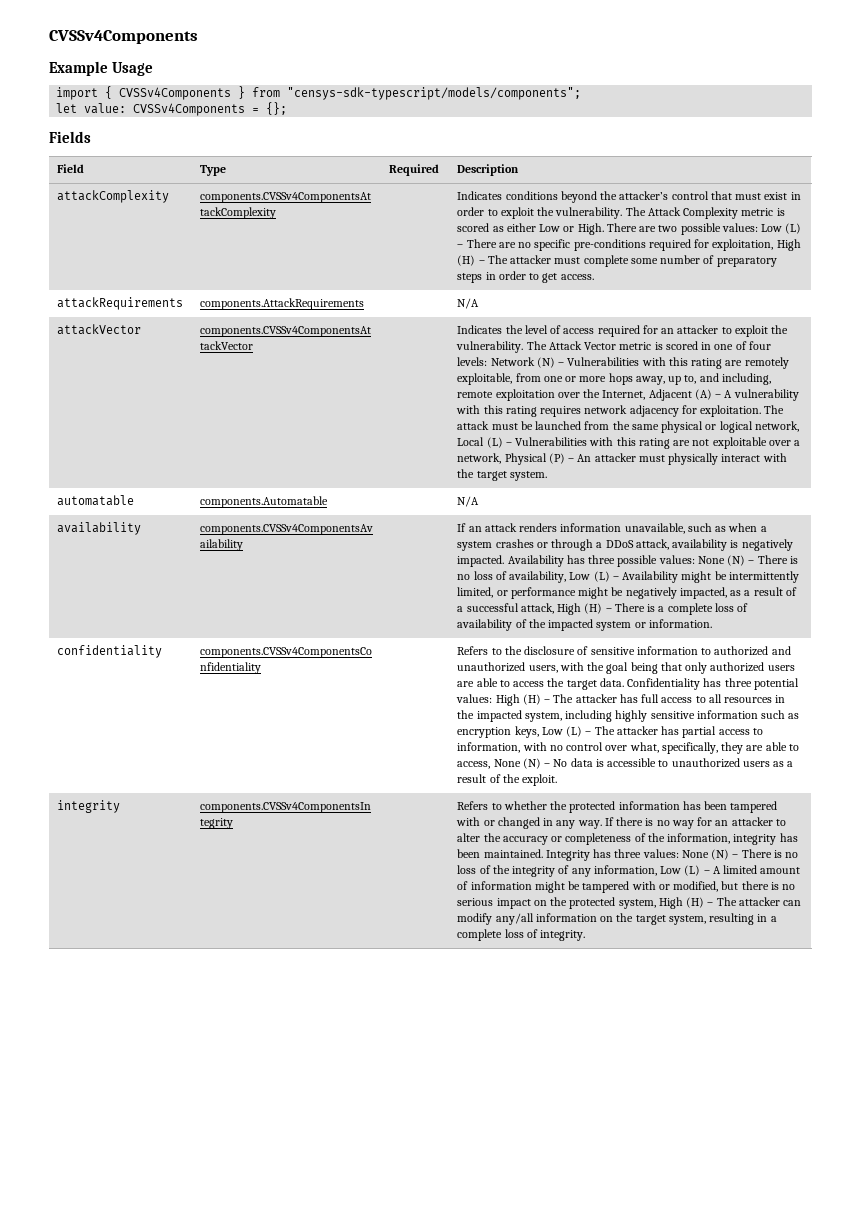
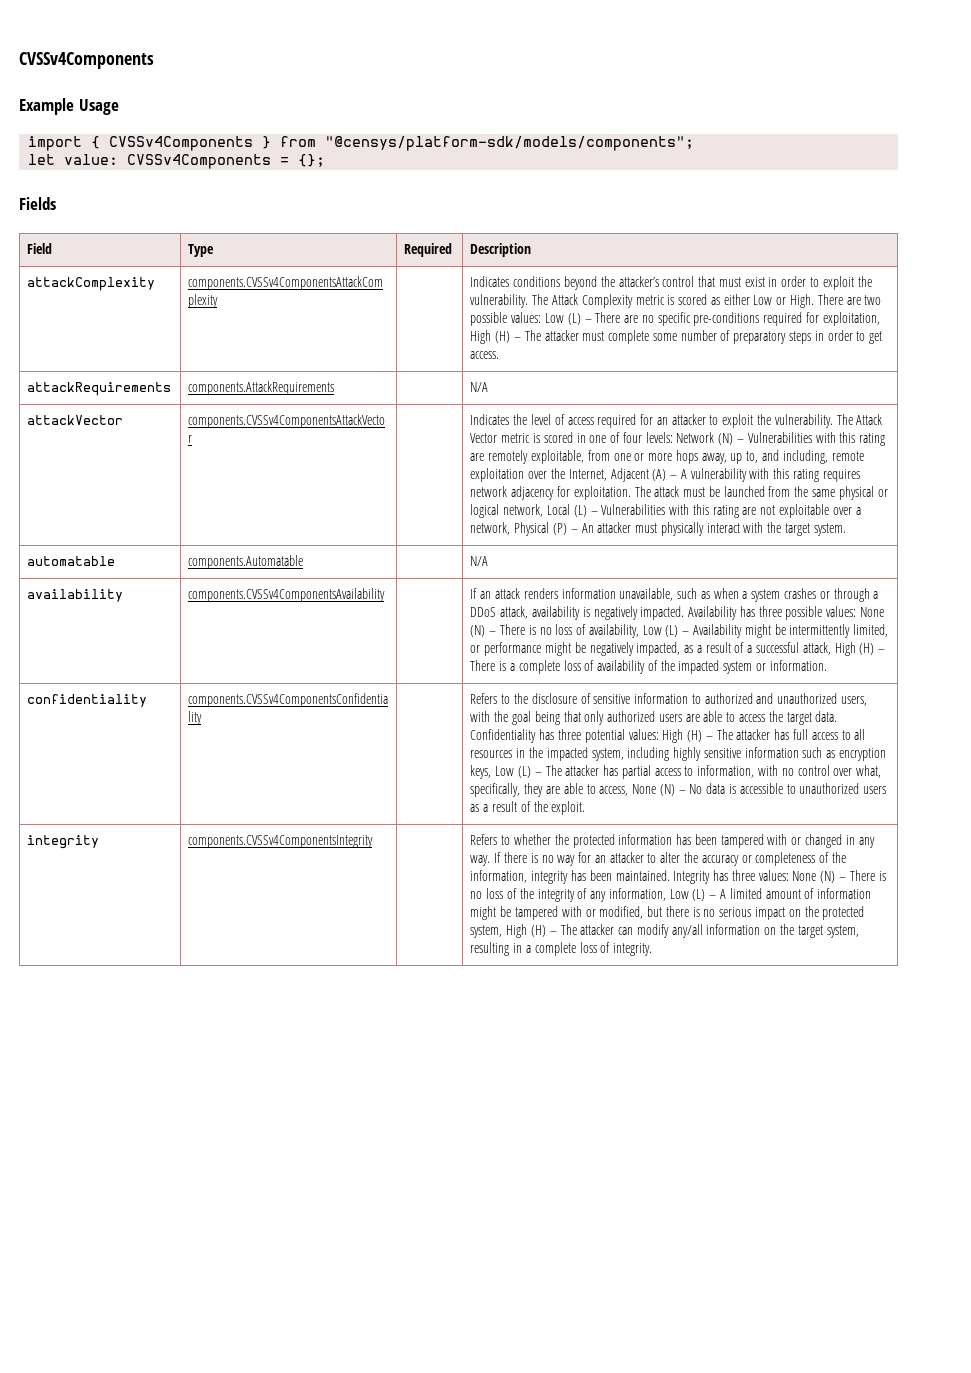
- import { CVSSv4Components } from "censys-sdk-typescript/models/components";
+ import { CVSSv4Components } from "@censys/platform-sdk/models/components";

